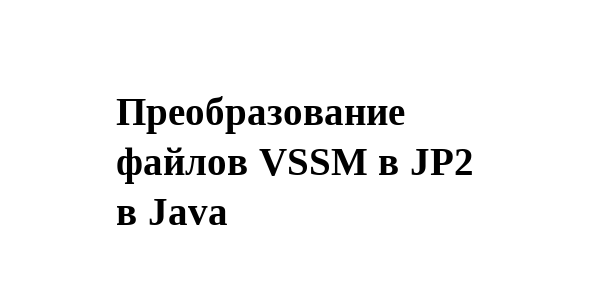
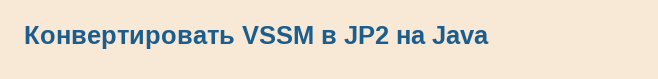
- Преобразование файлов VSSM в JP2 в Java
+ Конвертировать VSSM в JP2 на Java

